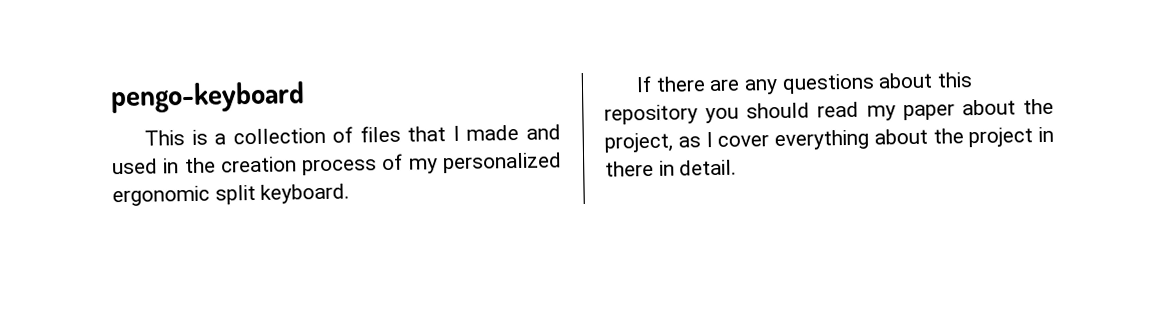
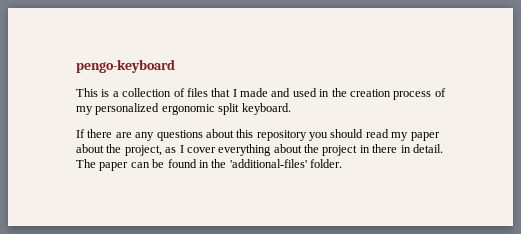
+ The paper can be found in the 'additional-files' folder.

